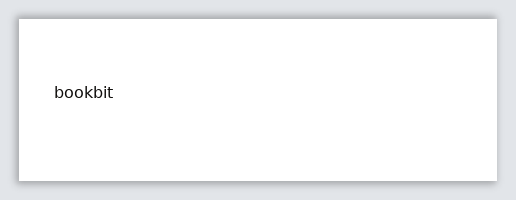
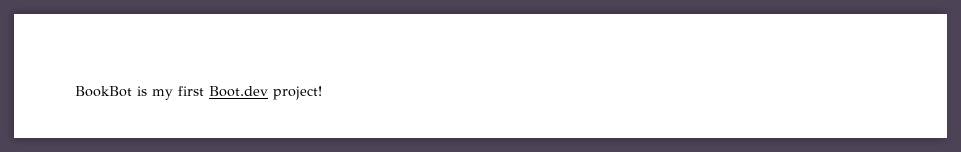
- bookbit
+ BookBot is my first Boot.dev project!

